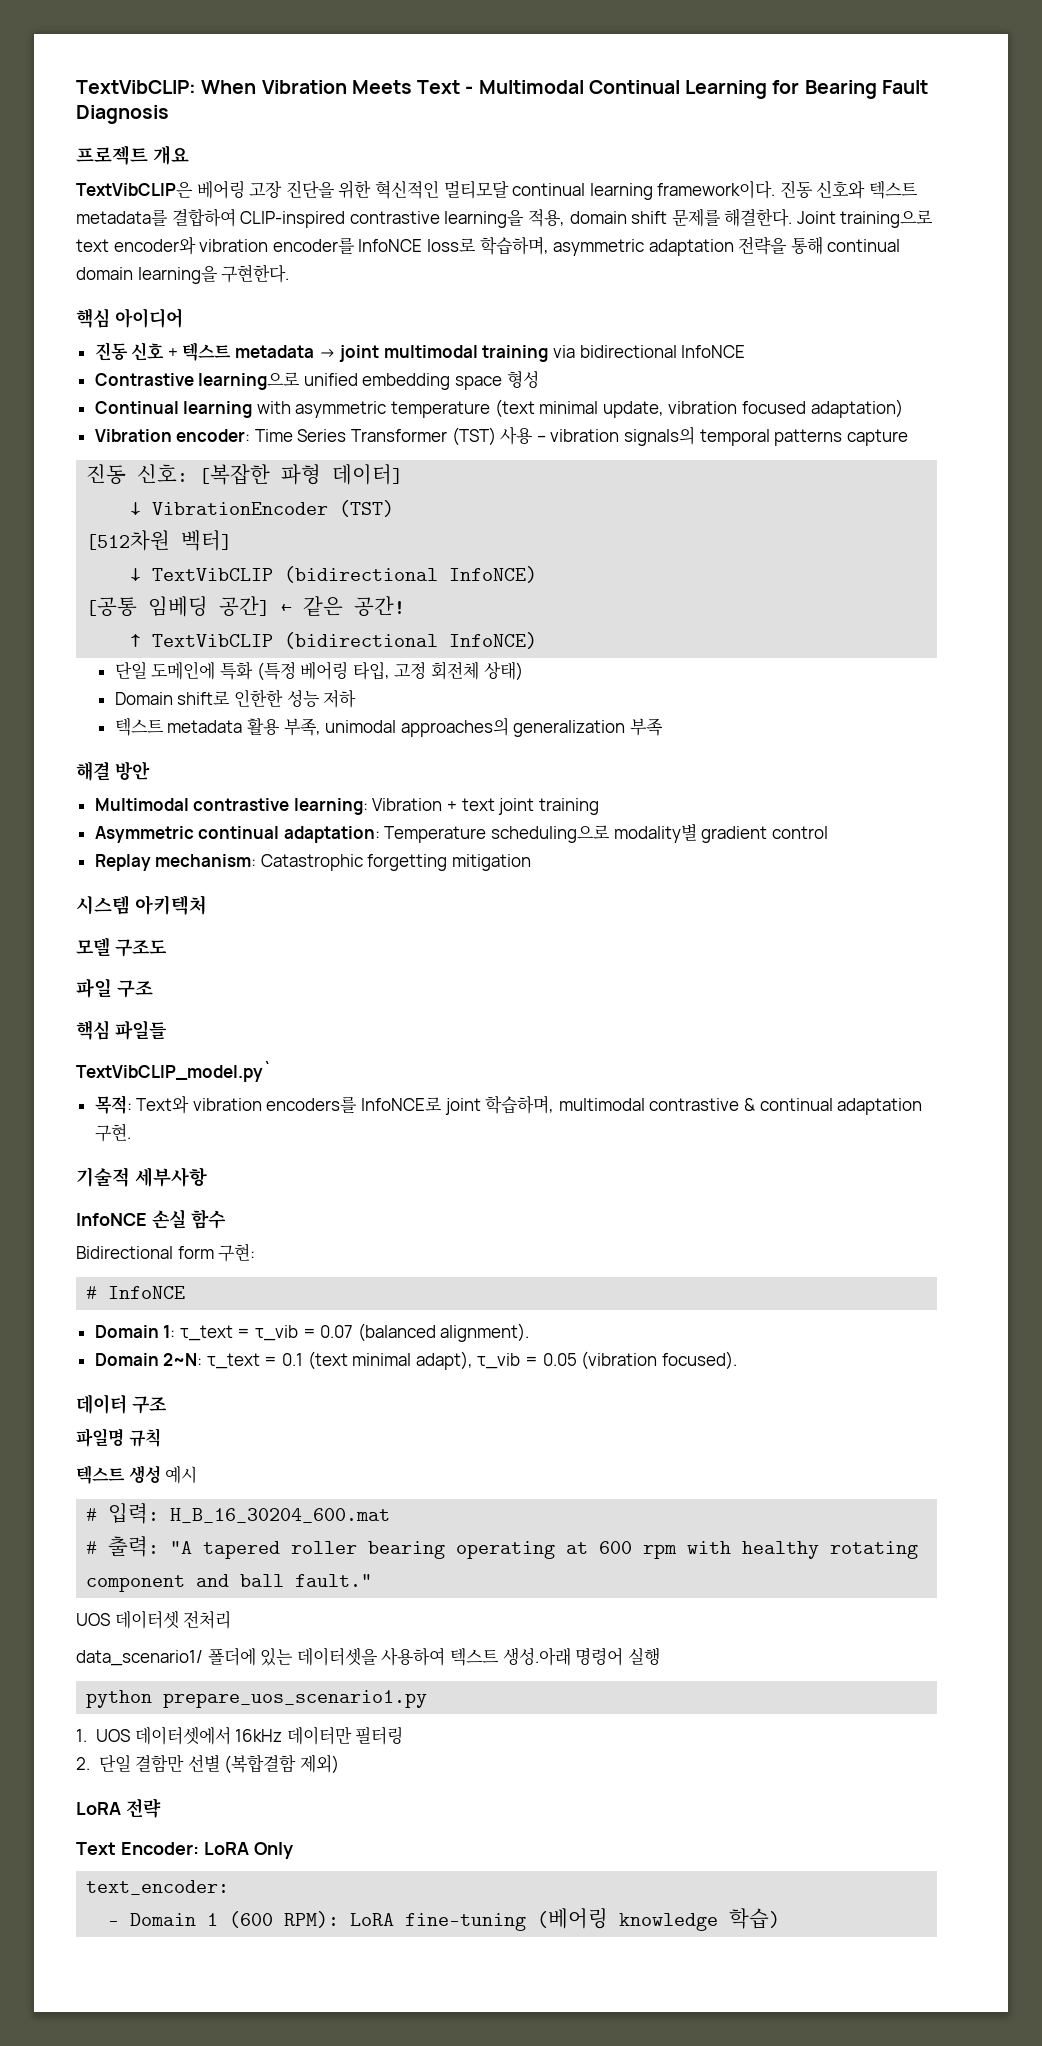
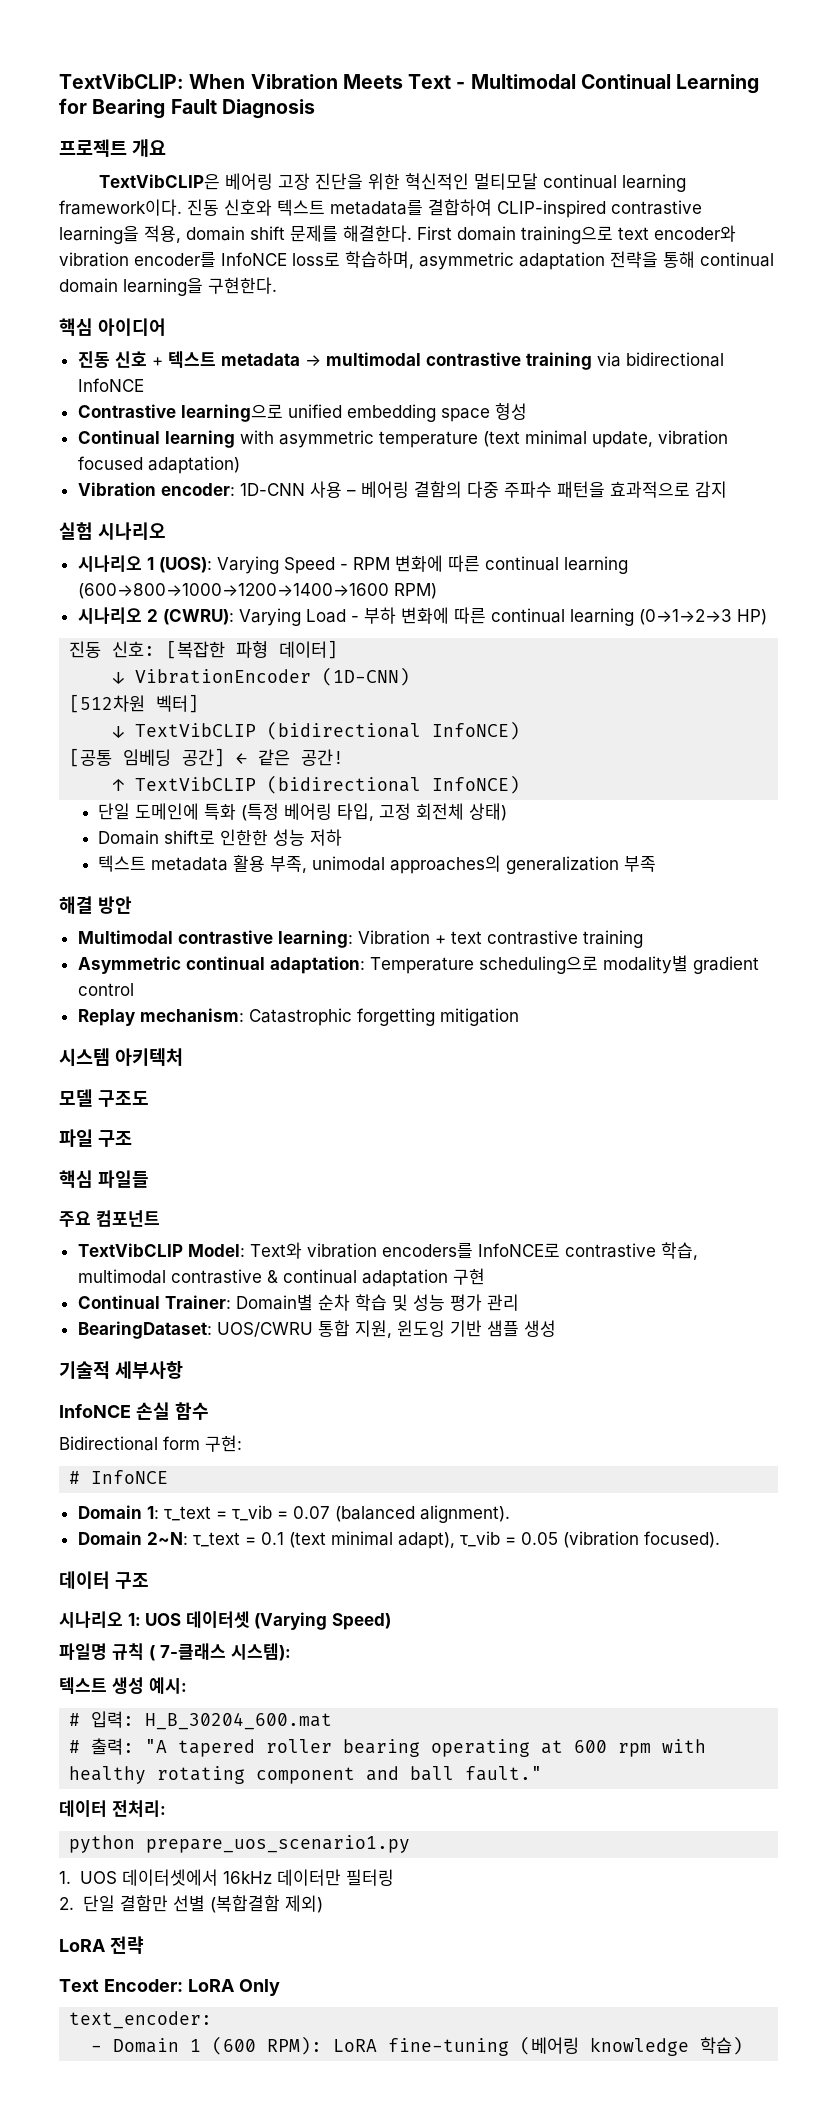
- Joint training으로 text encoder와 vibration encoder를 InfoNCE loss로 학습하며, asymmetric adaptation 전략을 통해 continual domain learning을 구현한다.
+ First domain training으로 text encoder와 vibration encoder를 InfoNCE loss로 학습하며, asymmetric adaptation 전략을 통해 continual domain learning을 구현한다.
- 진동 신호 + 텍스트 metadata → joint multimodal training via bidirectional InfoNCE
+ 진동 신호 + 텍스트 metadata → multimodal contrastive training via bidirectional InfoNCE
- Vibration encoder: Time Series Transformer (TST) 사용 – vibration signals의 temporal patterns capture
+ Vibration encoder: 1D-CNN 사용 – 베어링 결함의 다중 주파수 패턴을 효과적으로 감지
+ 실험 시나리오
+ 시나리오 1 (UOS): Varying Speed - RPM 변화에 따른 continual learning (600→800→1000→1200→1400→1600 RPM)
+ 시나리오 2 (CWRU): Varying Load - 부하 변화에 따른 continual learning (0→1→2→3 HP)
- ↓ VibrationEncoder (TST)
+ ↓ VibrationEncoder (1D-CNN)
- Multimodal contrastive learning: Vibration + text joint training
+ Multimodal contrastive learning: Vibration + text contrastive training
- TextVibCLIP_model.py`
- 목적: Text와 vibration encoders를 InfoNCE로 joint 학습하며, multimodal contrastive & continual adaptation 구현.
+ 주요 컴포넌트
+ TextVibCLIP Model: Text와 vibration encoders를 InfoNCE로 contrastive 학습, multimodal contrastive & continual adaptation 구현
+ Continual Trainer: Domain별 순차 학습 및 성능 평가 관리
+ BearingDataset: UOS/CWRU 통합 지원, 윈도잉 기반 샘플 생성
+ 시나리오 1: UOS 데이터셋 (Varying Speed)
- 파일명 규칙
+ 파일명 규칙 ( 7-클래스 시스템):
- 텍스트 생성 예시
+ 텍스트 생성 예시:
- # 입력: H_B_16_30204_600.mat
+ # 입력: H_B_30204_600.mat
- UOS 데이터셋 전처리
- data_scenario1/ 폴더에 있는 데이터셋을 사용하여 텍스트 생성.아래 명령어 실행
+ 데이터 전처리:

